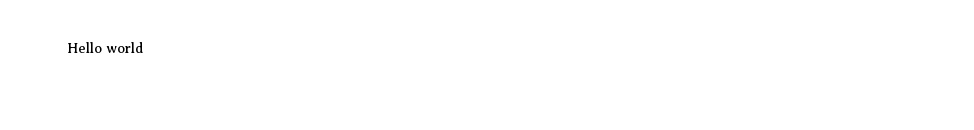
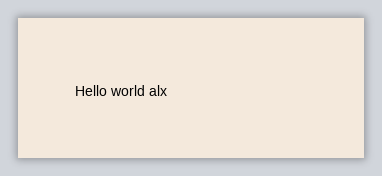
- Hello world
+ Hello world alx

